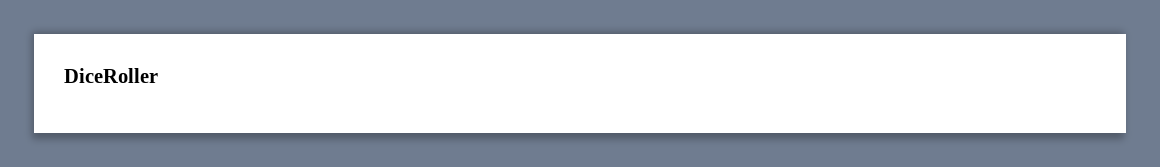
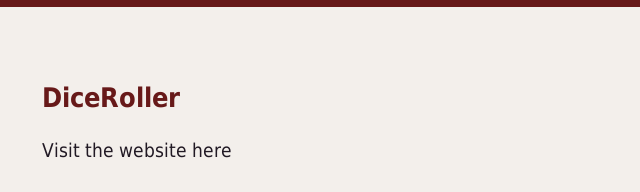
+ Visit the website here

